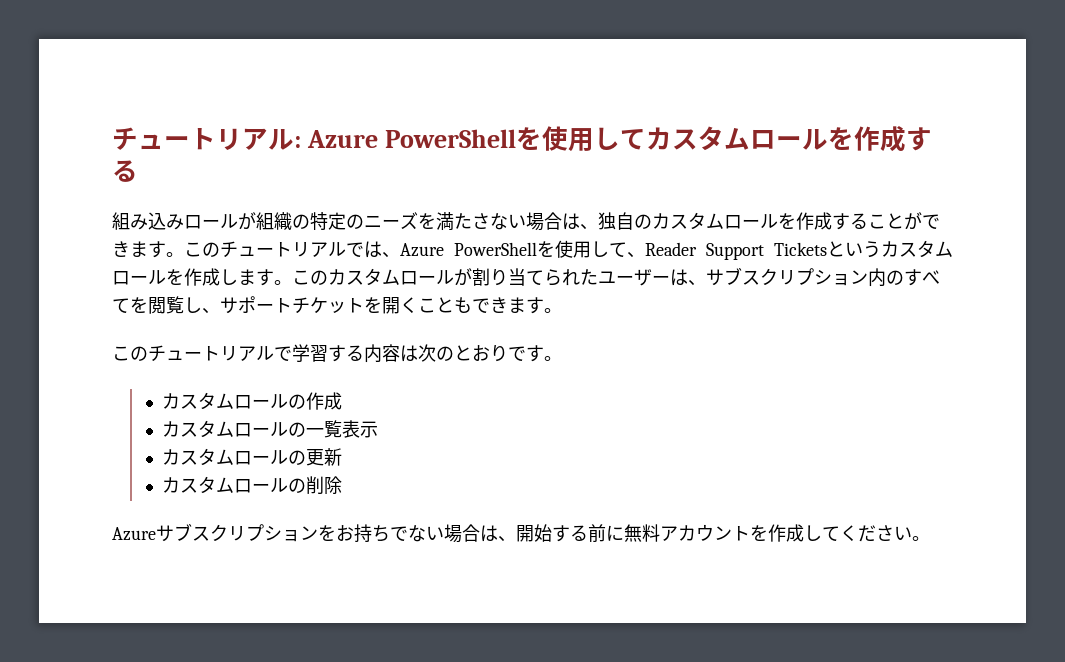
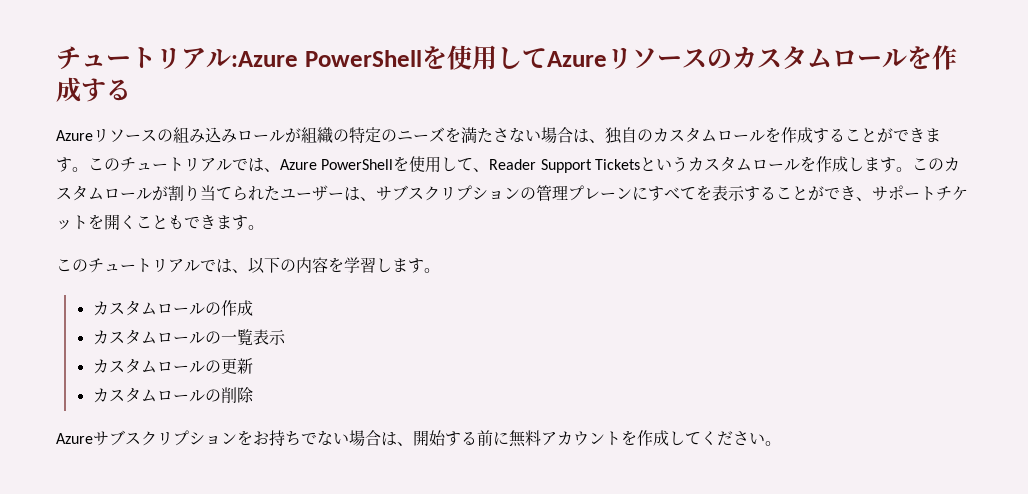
- チュートリアル: Azure PowerShellを使用してカスタムロールを作成する
+ チュートリアル:Azure PowerShellを使用してAzureリソースのカスタムロールを作成する
- 組み込みロールが組織の特定のニーズを満たさない場合は、独自のカスタムロールを作成することができます。
+ Azureリソースの組み込みロールが組織の特定のニーズを満たさない場合は、独自のカスタムロールを作成することができます。
- このカスタムロールが割り当てられたユーザーは、サブスクリプション内のすべてを閲覧し、サポートチケットを開くこともできます。
+ このカスタムロールが割り当てられたユーザーは、サブスクリプションの管理プレーンにすべてを表示することができ、サポートチケットを開くこともできます。
- このチュートリアルで学習する内容は次のとおりです。
+ このチュートリアルでは、以下の内容を学習します。

